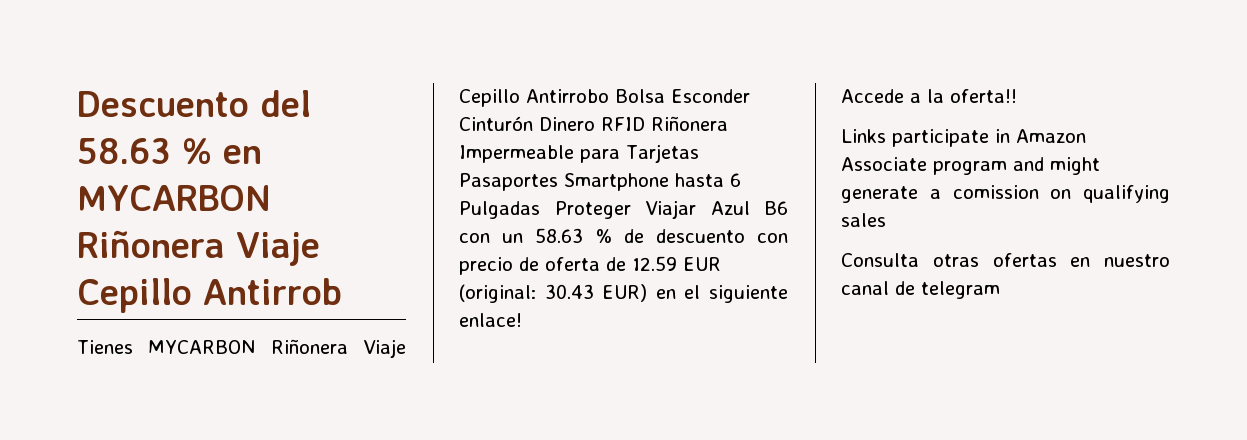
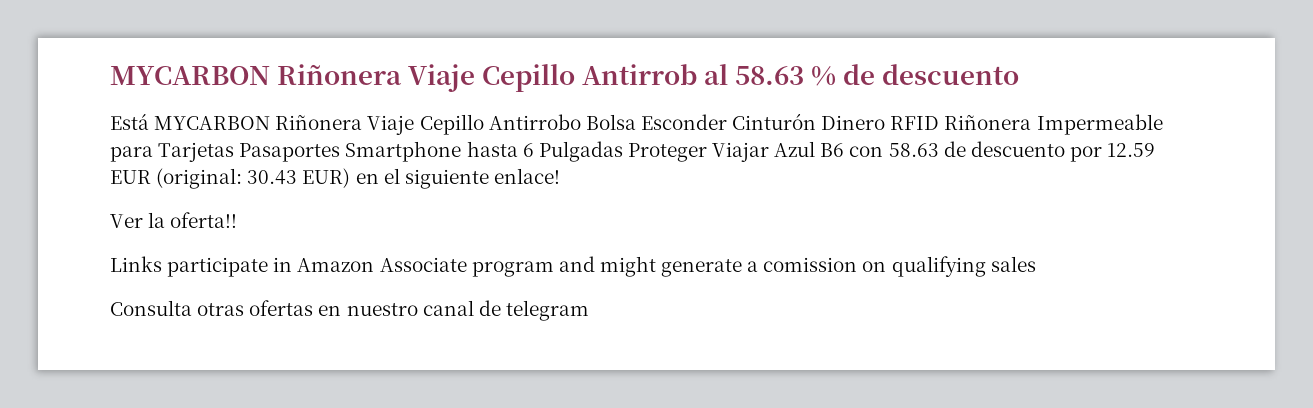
- Descuento del 58.63 % en MYCARBON Riñonera Viaje Cepillo Antirrob
- Tienes MYCARBON Riñonera Viaje Cepillo Antirrobo Bolsa Esconder Cinturón Dinero RFID Riñonera Impermeable para Tarjetas Pasaportes Smartphone hasta 6 Pulgadas Proteger Viajar Azul B6 con un 58.63 % de descuento con precio de oferta de 12.59 EUR (original: 30.43 EUR) en el siguiente enlace!
+ MYCARBON Riñonera Viaje Cepillo Antirrob al 58.63 % de descuento
+ Está MYCARBON Riñonera Viaje Cepillo Antirrobo Bolsa Esconder Cinturón Dinero RFID Riñonera Impermeable para Tarjetas Pasaportes Smartphone hasta 6 Pulgadas Proteger Viajar Azul B6 con 58.63 de descuento por 12.59 EUR (original: 30.43 EUR) en el siguiente enlace!
- Accede a la oferta!!
+ Ver la oferta!!

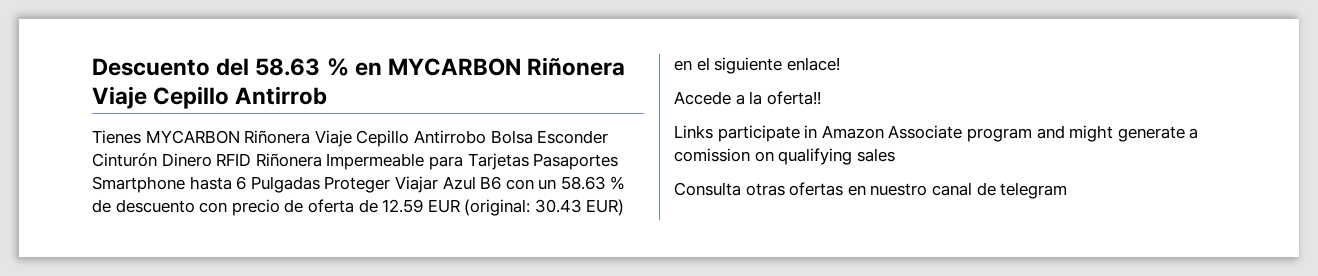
- MYCARBON Riñonera Viaje Cepillo Antirrob al 58.63 % de descuento
- Está MYCARBON Riñonera Viaje Cepillo Antirrobo Bolsa Esconder Cinturón Dinero RFID Riñonera Impermeable para Tarjetas Pasaportes Smartphone hasta 6 Pulgadas Proteger Viajar Azul B6 con 58.63 de descuento por 12.59 EUR (original: 30.43 EUR) en el siguiente enlace!
+ Descuento del 58.63 % en MYCARBON Riñonera Viaje Cepillo Antirrob
+ Tienes MYCARBON Riñonera Viaje Cepillo Antirrobo Bolsa Esconder Cinturón Dinero RFID Riñonera Impermeable para Tarjetas Pasaportes Smartphone hasta 6 Pulgadas Proteger Viajar Azul B6 con un 58.63 % de descuento con precio de oferta de 12.59 EUR (original: 30.43 EUR) en el siguiente enlace!
- Ver la oferta!!
+ Accede a la oferta!!

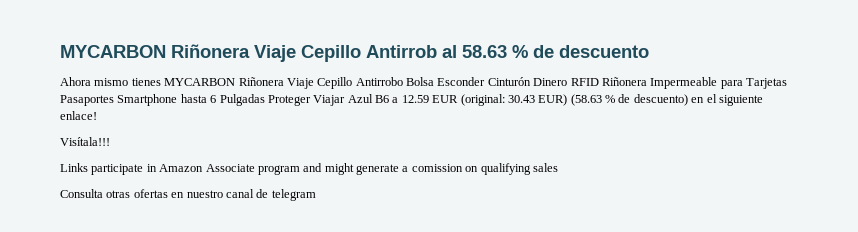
- Descuento del 58.63 % en MYCARBON Riñonera Viaje Cepillo Antirrob
- Tienes MYCARBON Riñonera Viaje Cepillo Antirrobo Bolsa Esconder Cinturón Dinero RFID Riñonera Impermeable para Tarjetas Pasaportes Smartphone hasta 6 Pulgadas Proteger Viajar Azul B6 con un 58.63 % de descuento con precio de oferta de 12.59 EUR (original: 30.43 EUR) en el siguiente enlace!
+ MYCARBON Riñonera Viaje Cepillo Antirrob al 58.63 % de descuento
+ Ahora mismo tienes MYCARBON Riñonera Viaje Cepillo Antirrobo Bolsa Esconder Cinturón Dinero RFID Riñonera Impermeable para Tarjetas Pasaportes Smartphone hasta 6 Pulgadas Proteger Viajar Azul B6 a 12.59 EUR (original: 30.43 EUR) (58.63 % de descuento) en el siguiente enlace!
- Accede a la oferta!!
+ Visítala!!!

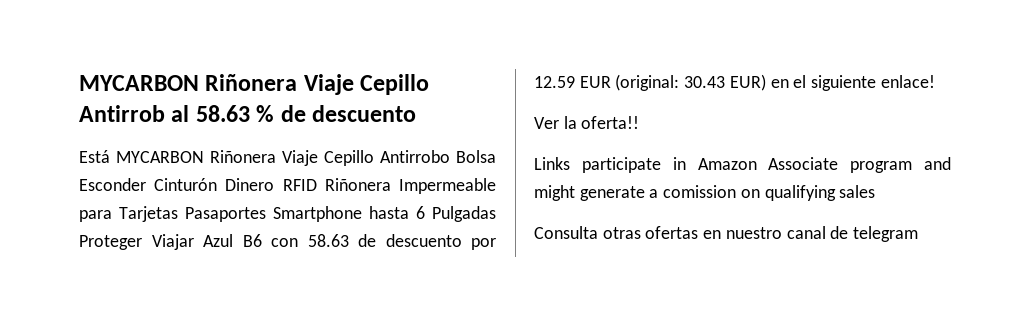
- Ahora mismo tienes MYCARBON Riñonera Viaje Cepillo Antirrobo Bolsa Esconder Cinturón Dinero RFID Riñonera Impermeable para Tarjetas Pasaportes Smartphone hasta 6 Pulgadas Proteger Viajar Azul B6 a 12.59 EUR (original: 30.43 EUR) (58.63 % de descuento) en el siguiente enlace!
+ Está MYCARBON Riñonera Viaje Cepillo Antirrobo Bolsa Esconder Cinturón Dinero RFID Riñonera Impermeable para Tarjetas Pasaportes Smartphone hasta 6 Pulgadas Proteger Viajar Azul B6 con 58.63 de descuento por 12.59 EUR (original: 30.43 EUR) en el siguiente enlace!
- Visítala!!!
+ Ver la oferta!!

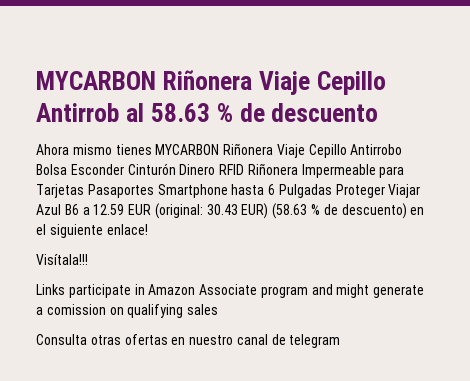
- Está MYCARBON Riñonera Viaje Cepillo Antirrobo Bolsa Esconder Cinturón Dinero RFID Riñonera Impermeable para Tarjetas Pasaportes Smartphone hasta 6 Pulgadas Proteger Viajar Azul B6 con 58.63 de descuento por 12.59 EUR (original: 30.43 EUR) en el siguiente enlace!
+ Ahora mismo tienes MYCARBON Riñonera Viaje Cepillo Antirrobo Bolsa Esconder Cinturón Dinero RFID Riñonera Impermeable para Tarjetas Pasaportes Smartphone hasta 6 Pulgadas Proteger Viajar Azul B6 a 12.59 EUR (original: 30.43 EUR) (58.63 % de descuento) en el siguiente enlace!
- Ver la oferta!!
+ Visítala!!!

